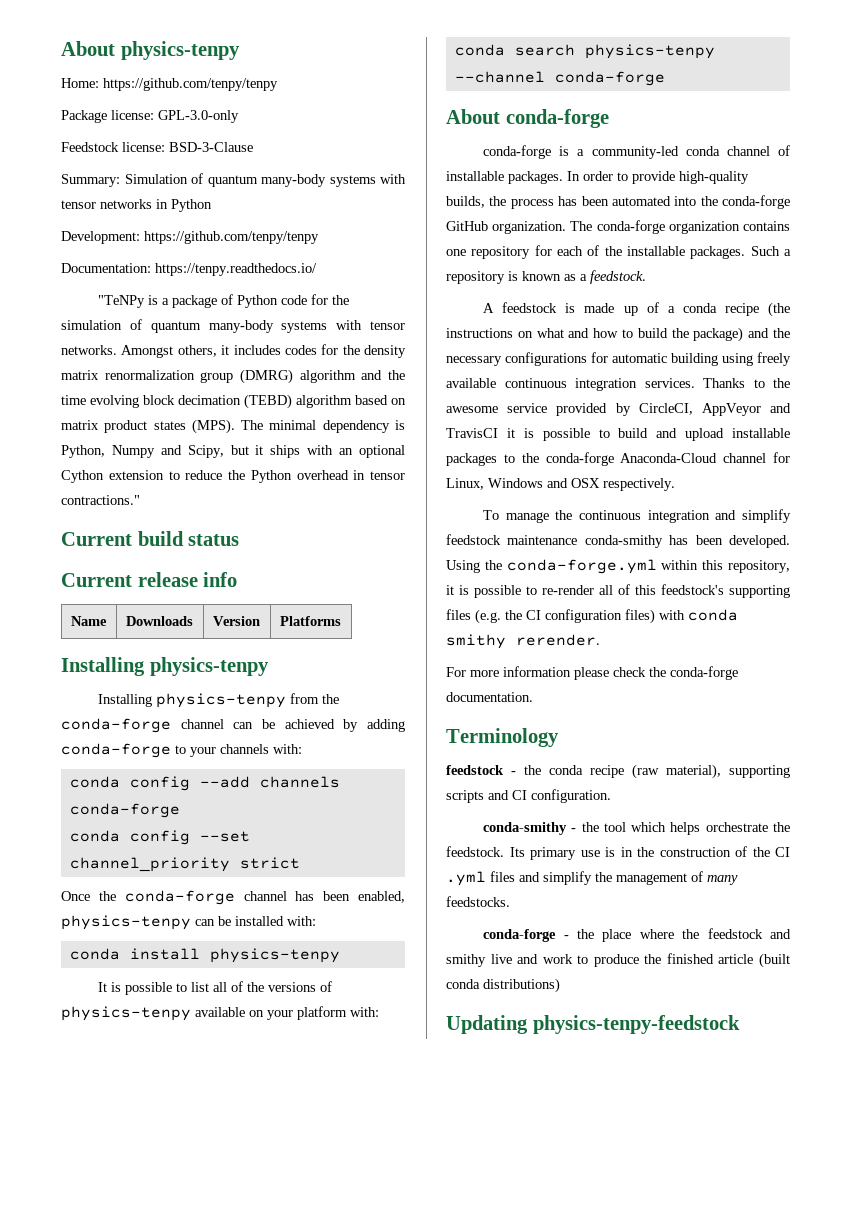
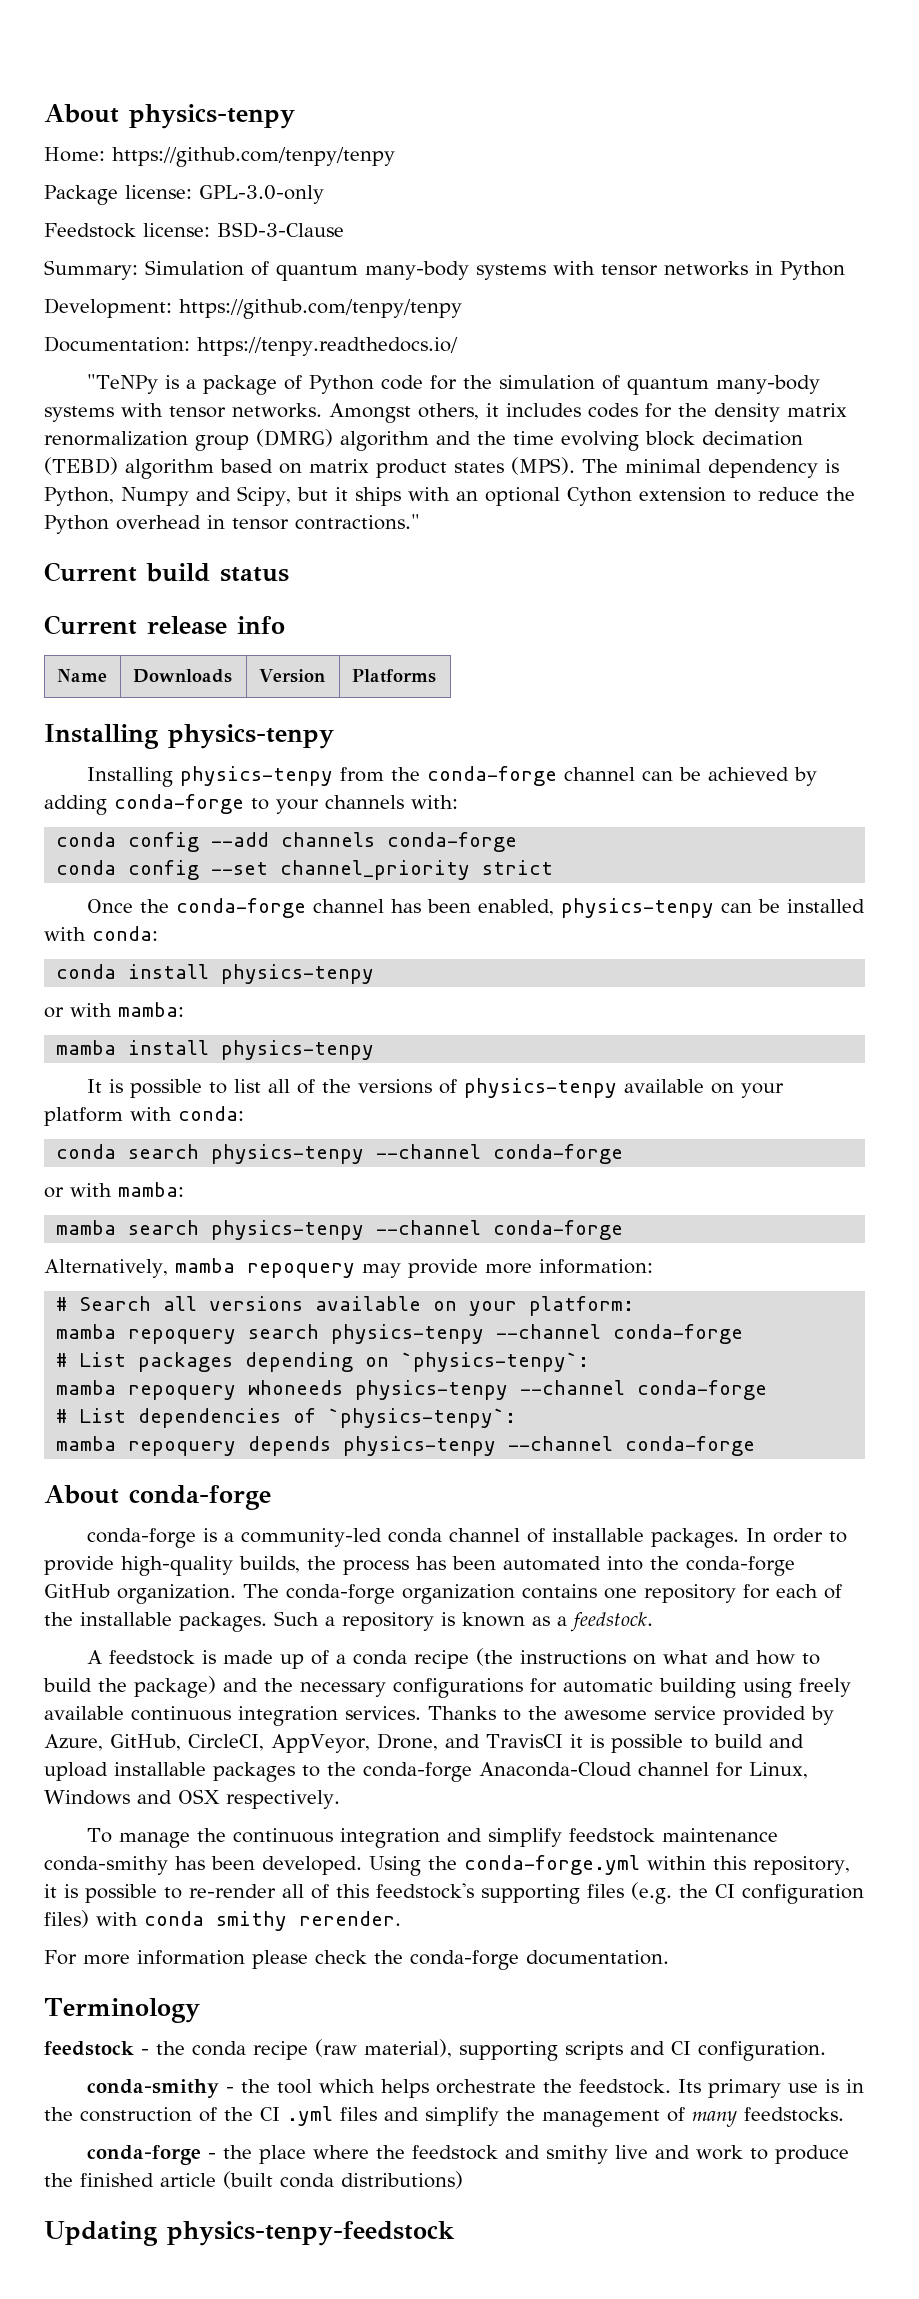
- Once the conda-forge channel has been enabled, physics-tenpy can be installed with:
+ Once the conda-forge channel has been enabled, physics-tenpy can be installed with conda:
  conda install physics-tenpy
+ or with mamba:
+ mamba install physics-tenpy
- It is possible to list all of the versions of physics-tenpy available on your platform with:
+ It is possible to list all of the versions of physics-tenpy available on your platform with conda:
  conda search physics-tenpy --channel conda-forge
+ or with mamba:
+ mamba search physics-tenpy --channel conda-forge
+ Alternatively, mamba repoquery may provide more information:
+ # Search all versions available on your platform:
+ mamba repoquery search physics-tenpy --channel conda-forge
+ # List packages depending on `physics-tenpy`:
+ mamba repoquery whoneeds physics-tenpy --channel conda-forge
+ # List dependencies of `physics-tenpy`:
+ mamba repoquery depends physics-tenpy --channel conda-forge
- Thanks to the awesome service provided by CircleCI, AppVeyor and TravisCI it is possible to build and upload installable packages to the conda-forge Anaconda-Cloud channel for Linux, Windows and OSX respectively.
+ Thanks to the awesome service provided by Azure, GitHub, CircleCI, AppVeyor, Drone, and TravisCI it is possible to build and upload installable packages to the conda-forge Anaconda-Cloud channel for Linux, Windows and OSX respectively.

